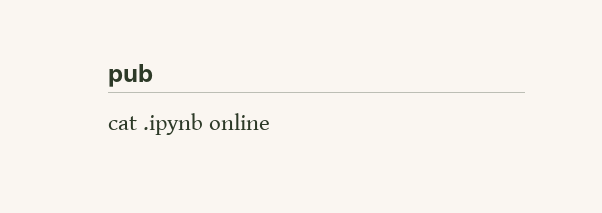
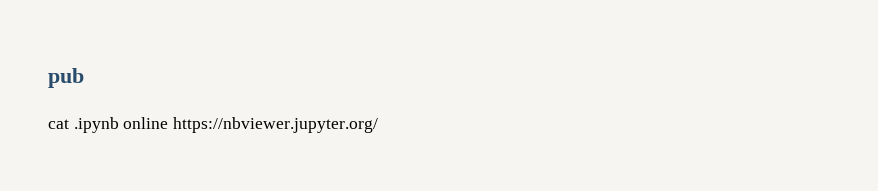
- cat .ipynb online
+ cat .ipynb online https://nbviewer.jupyter.org/

